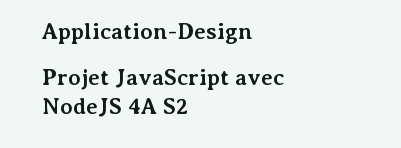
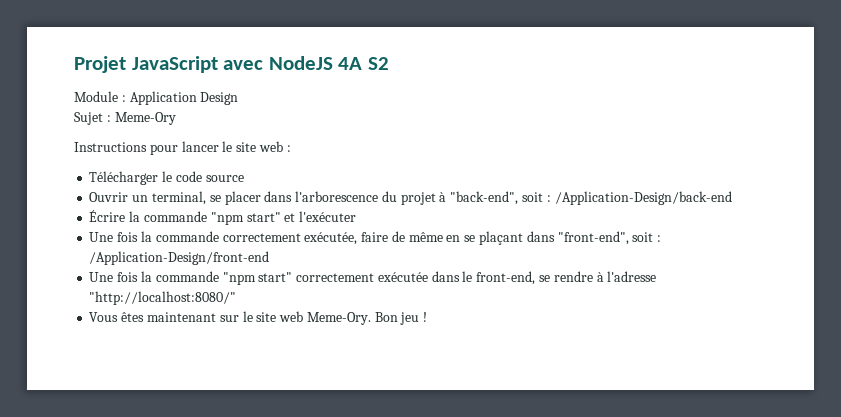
- Application-Design
+ Module : Application Design
+ Sujet : Meme-Ory
+ Instructions pour lancer le site web :
+ Télécharger le code source
+ Ouvrir un terminal, se placer dans l'arborescence du projet à "back-end", soit : /Application-Design/back-end
+ Écrire la commande "npm start" et l'exécuter
+ Une fois la commande correctement exécutée, faire de même en se plaçant dans "front-end", soit : /Application-Design/front-end
+ Une fois la commande "npm start" correctement exécutée dans le front-end, se rendre à l'adresse "http://localhost:8080/"
+ Vous êtes maintenant sur le site web Meme-Ory. Bon jeu !

